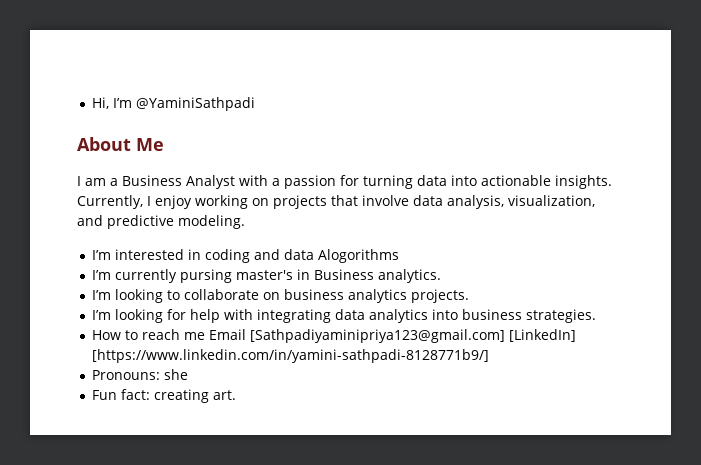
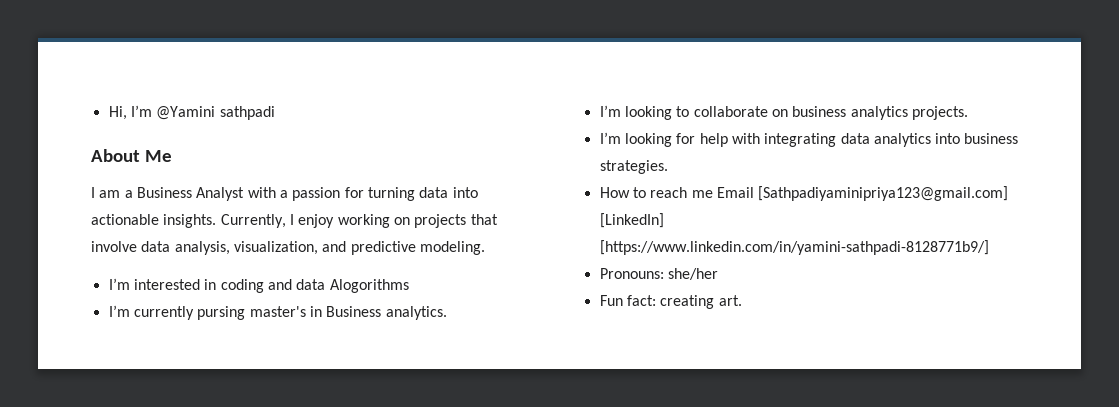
- Hi, I’m @YaminiSathpadi
+ Hi, I’m @Yamini sathpadi
- Pronouns: she
+ Pronouns: she/her

